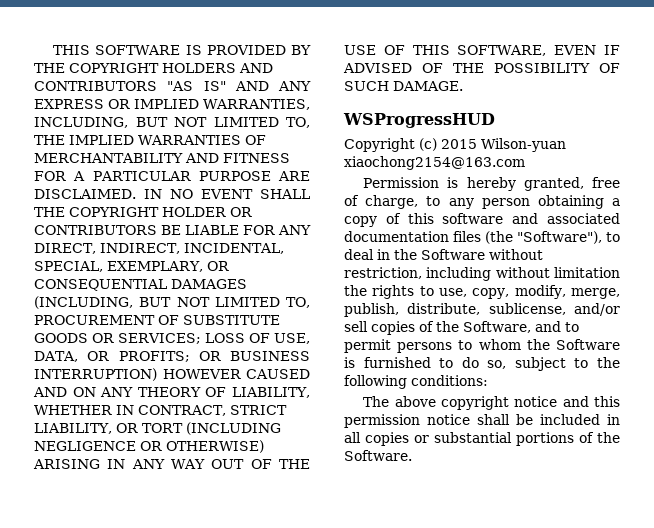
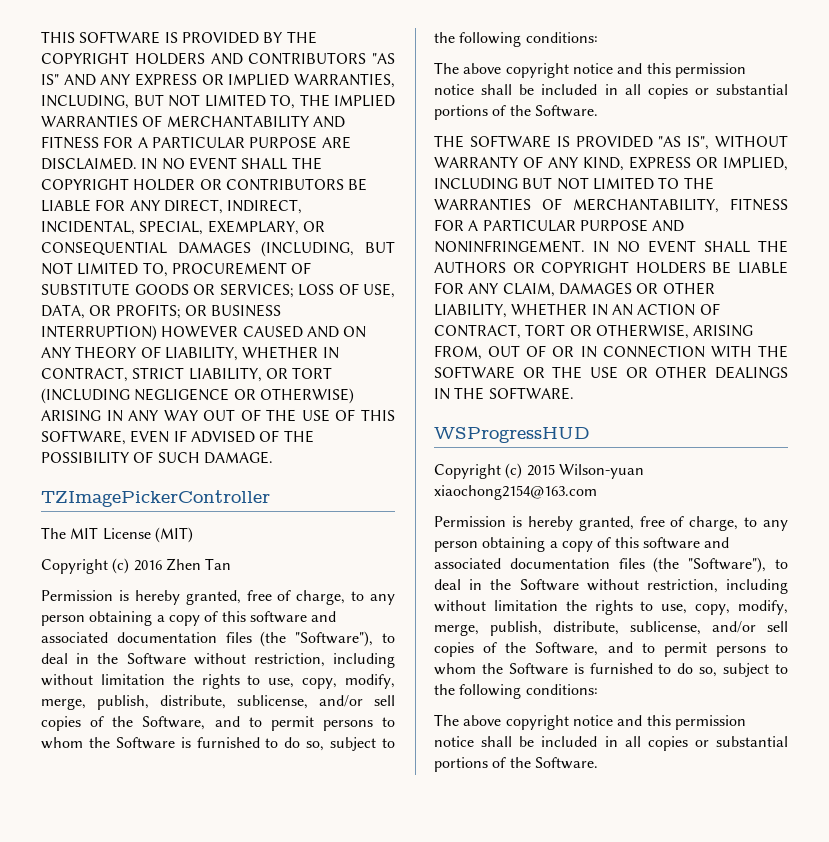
+ TZImagePickerController
+ The MIT License (MIT)
+ Copyright (c) 2016 Zhen Tan
+ Permission is hereby granted, free of charge, to any person obtaining a copy of this software and associated documentation files (the "Software"), to deal in the Software without restriction, including without limitation the rights to use, copy, modify, merge, publish, distribute, sublicense, and/or sell copies of the Software, and to permit persons to whom the Software is furnished to do so, subject to the following conditions:
+ The above copyright notice and this permission notice shall be included in all copies or substantial portions of the Software.
+ THE SOFTWARE IS PROVIDED "AS IS", WITHOUT WARRANTY OF ANY KIND, EXPRESS OR IMPLIED, INCLUDING BUT NOT LIMITED TO THE WARRANTIES OF MERCHANTABILITY, FITNESS FOR A PARTICULAR PURPOSE AND NONINFRINGEMENT. IN NO EVENT SHALL THE AUTHORS OR COPYRIGHT HOLDERS BE LIABLE FOR ANY CLAIM, DAMAGES OR OTHER LIABILITY, WHETHER IN AN ACTION OF CONTRACT, TORT OR OTHERWISE, ARISING FROM, OUT OF OR IN CONNECTION WITH THE SOFTWARE OR THE USE OR OTHER DEALINGS IN THE SOFTWARE.

